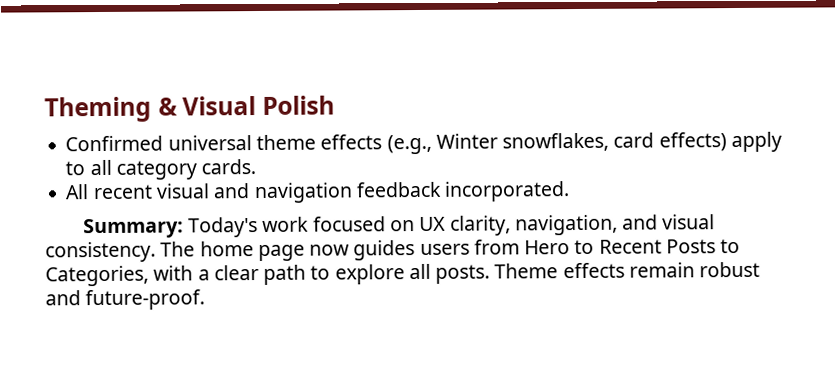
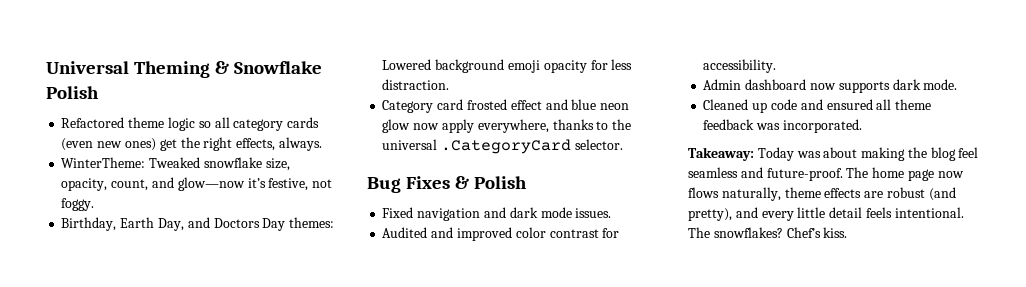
- Theming & Visual Polish
- Confirmed universal theme effects (e.g., Winter snowflakes, card effects) apply to all category cards.
- All recent visual and navigation feedback incorporated.
- Summary: Today's work focused on UX clarity, navigation, and visual consistency. The home page now guides users from Hero to Recent Posts to Categories, with a clear path to explore all posts. Theme effects remain robust and future-proof.
+ Universal Theming & Snowflake Polish
+ Refactored theme logic so all category cards (even new ones) get the right effects, always.
+ WinterTheme: Tweaked snowflake size, opacity, count, and glow—now it’s festive, not foggy.
+ Birthday, Earth Day, and Doctors Day themes: Lowered background emoji opacity for less distraction.
+ Category card frosted effect and blue neon glow now apply everywhere, thanks to the universal .CategoryCard selector.
+ Bug Fixes & Polish
+ Fixed navigation and dark mode issues.
+ Audited and improved color contrast for accessibility.
+ Admin dashboard now supports dark mode.
+ Cleaned up code and ensured all theme feedback was incorporated.
+ Takeaway: Today was about making the blog feel seamless and future-proof. The home page now flows naturally, theme effects are robust (and pretty), and every little detail feels intentional. The snowflakes? Chef’s kiss.

